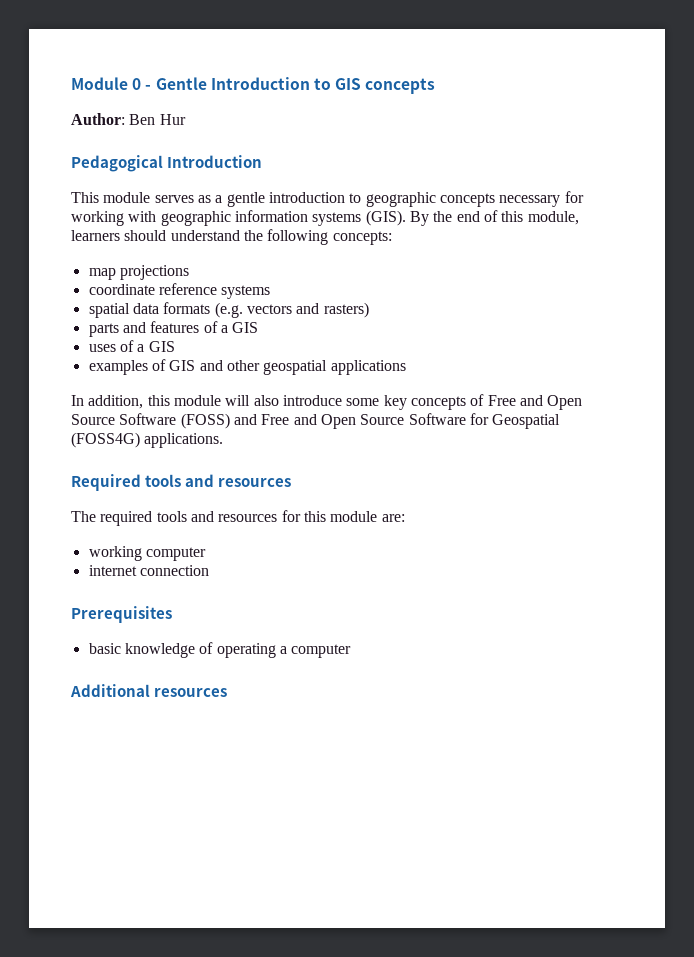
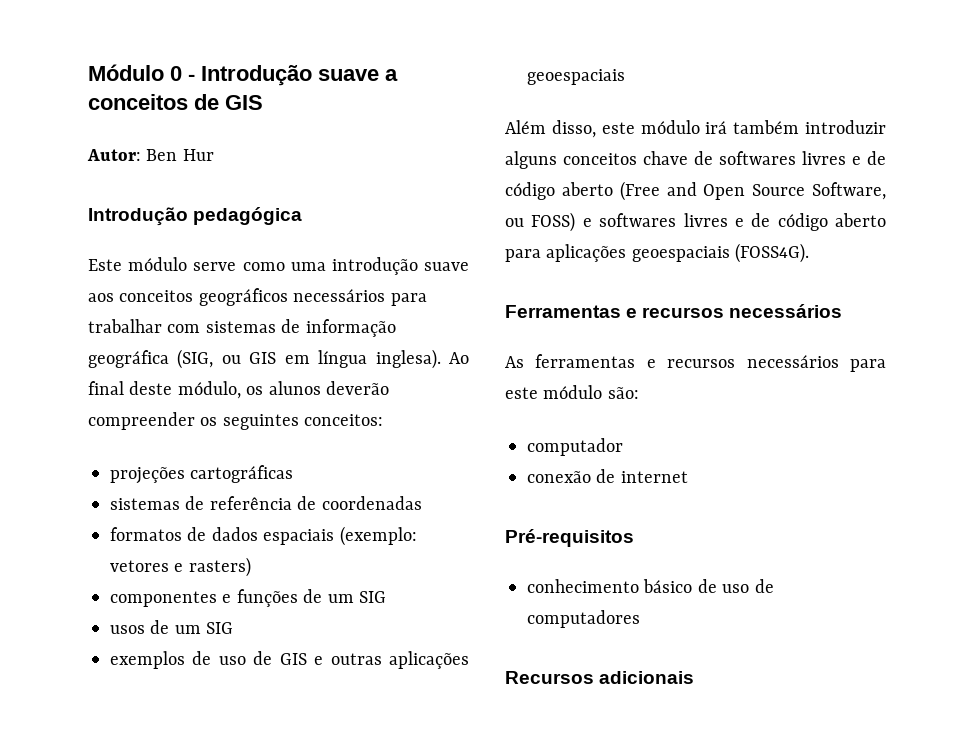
- Module 0 - Gentle Introduction to GIS concepts
- Author: Ben Hur
+ Módulo 0 - Introdução suave a conceitos de GIS
+ Autor: Ben Hur
- Pedagogical Introduction
- This module serves as a gentle introduction to geographic concepts necessary for working with geographic information systems (GIS). By the end of this module, learners should understand the following concepts:
- map projections
- coordinate reference systems
- spatial data formats (e.g. vectors and rasters)
- parts and features of a GIS
- uses of a GIS
- examples of GIS and other geospatial applications
- In addition, this module will also introduce some key concepts of Free and Open Source Software (FOSS) and Free and Open Source Software for Geospatial (FOSS4G) applications.
- Required tools and resources
- The required tools and resources for this module are:
- working computer
- internet connection
- Prerequisites
- basic knowledge of operating a computer
- Additional resources
+ Introdução pedagógica
+ Este módulo serve como uma introdução suave aos conceitos geográficos necessários para trabalhar com sistemas de informação geográfica (SIG, ou GIS em língua inglesa). Ao final deste módulo, os alunos deverão compreender os seguintes conceitos:
+ projeções cartográficas
+ sistemas de referência de coordenadas
+ formatos de dados espaciais (exemplo: vetores e rasters)
+ componentes e funções de um SIG
+ usos de um SIG
+ exemplos de uso de GIS e outras aplicações geoespaciais
+ Além disso, este módulo irá também introduzir alguns conceitos chave de softwares livres e de código aberto (Free and Open Source Software, ou FOSS) e softwares livres e de código aberto para aplicações geoespaciais (FOSS4G).
+ Ferramentas e recursos necessários
+ As ferramentas e recursos necessários para este módulo são:
+ computador
+ conexão de internet
+ Pré-requisitos
+ conhecimento básico de uso de computadores
+ Recursos adicionais

